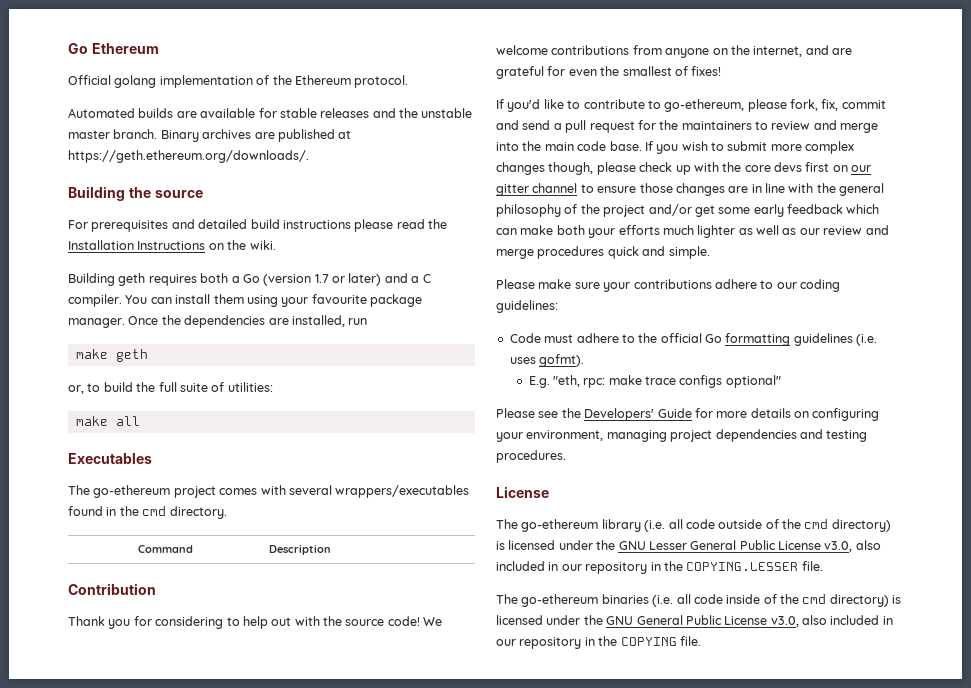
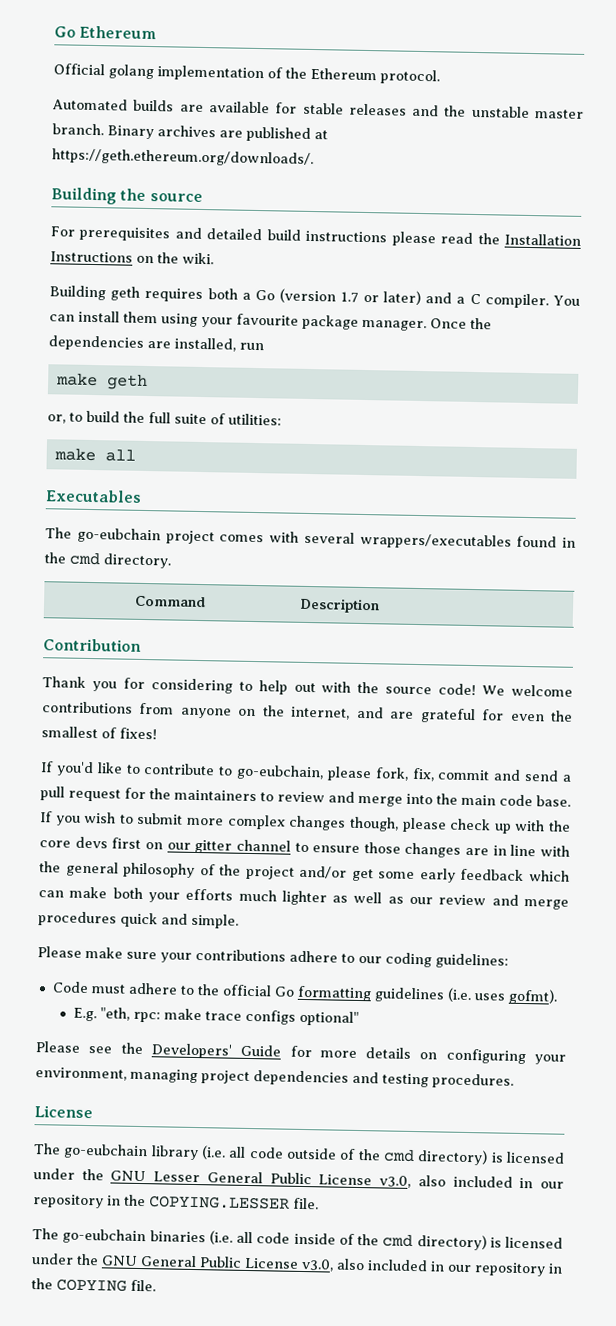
- The go-ethereum project comes with several wrappers/executables found in the cmd directory.
+ The go-eubchain project comes with several wrappers/executables found in the cmd directory.
- If you'd like to contribute to go-ethereum, please fork, fix, commit and send a pull request for the maintainers to review and merge into the main code base.
+ If you'd like to contribute to go-eubchain, please fork, fix, commit and send a pull request for the maintainers to review and merge into the main code base.
- The go-ethereum library (i.e. all code outside of the cmd directory) is licensed under the GNU Lesser General Public License v3.0, also included in our repository in the COPYING.LESSER file.
+ The go-eubchain library (i.e. all code outside of the cmd directory) is licensed under the GNU Lesser General Public License v3.0, also included in our repository in the COPYING.LESSER file.
- The go-ethereum binaries (i.e. all code inside of the cmd directory) is licensed under the GNU General Public License v3.0, also included in our repository in the COPYING file.
+ The go-eubchain binaries (i.e. all code inside of the cmd directory) is licensed under the GNU General Public License v3.0, also included in our repository in the COPYING file.

